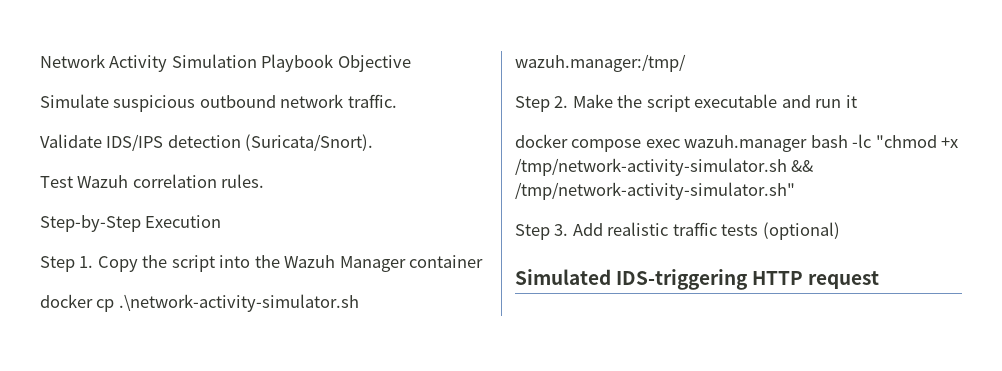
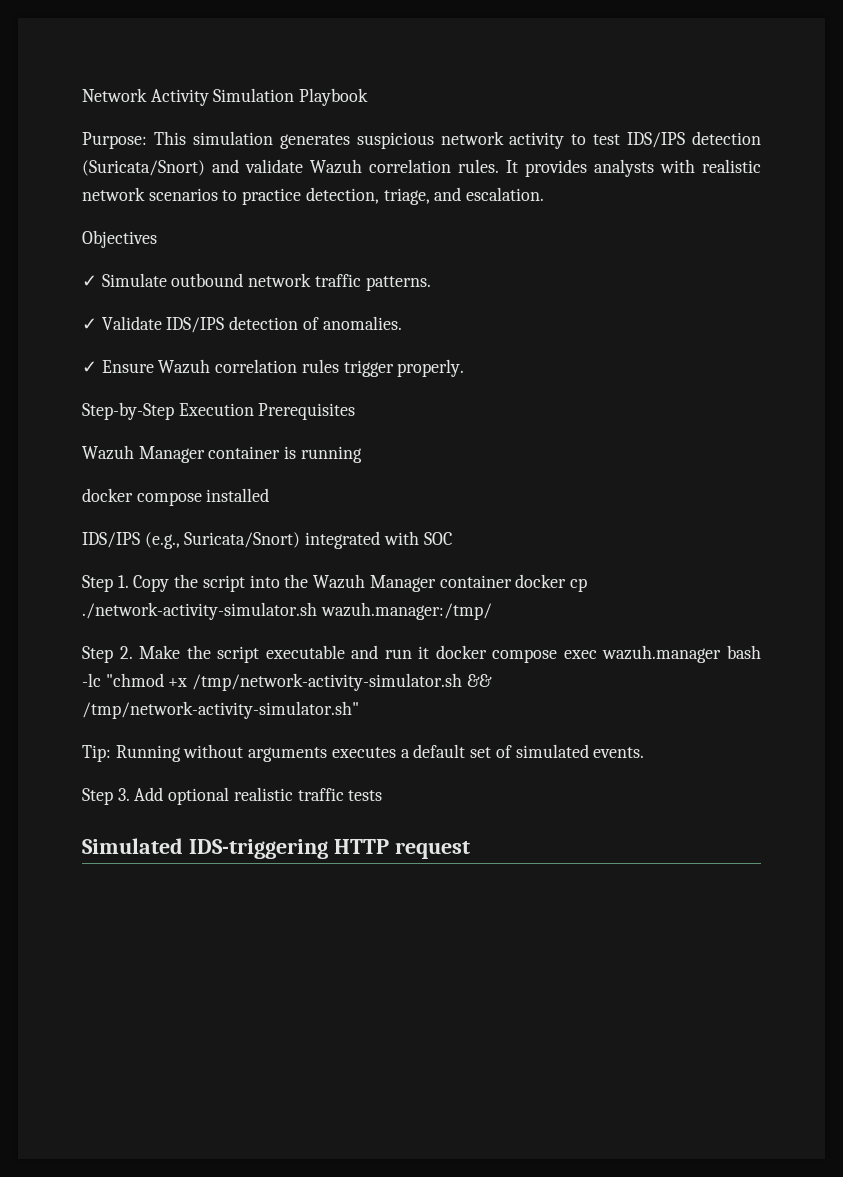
- Network Activity Simulation Playbook Objective
- Simulate suspicious outbound network traffic.
- Validate IDS/IPS detection (Suricata/Snort).
- Test Wazuh correlation rules.
- Step-by-Step Execution
+ Network Activity Simulation Playbook
+ Purpose: This simulation generates suspicious network activity to test IDS/IPS detection (Suricata/Snort) and validate Wazuh correlation rules. It provides analysts with realistic network scenarios to practice detection, triage, and escalation.
+ Objectives
+ ✓ Simulate outbound network traffic patterns.
+ ✓ Validate IDS/IPS detection of anomalies.
+ ✓ Ensure Wazuh correlation rules trigger properly.
+ Step-by-Step Execution Prerequisites
+ Wazuh Manager container is running
+ docker compose installed
+ IDS/IPS (e.g., Suricata/Snort) integrated with SOC
- Step 1. Copy the script into the Wazuh Manager container
- docker cp .\network-activity-simulator.sh wazuh.manager:/tmp/
+ Step 1. Copy the script into the Wazuh Manager container docker cp ./network-activity-simulator.sh wazuh.manager:/tmp/
- Step 2. Make the script executable and run it
- docker compose exec wazuh.manager bash -lc "chmod +x /tmp/network-activity-simulator.sh && /tmp/network-activity-simulator.sh"
+ Step 2. Make the script executable and run it docker compose exec wazuh.manager bash -lc "chmod +x /tmp/network-activity-simulator.sh && /tmp/network-activity-simulator.sh"
+ Tip: Running without arguments executes a default set of simulated events.
- Step 3. Add realistic traffic tests (optional)
+ Step 3. Add optional realistic traffic tests

